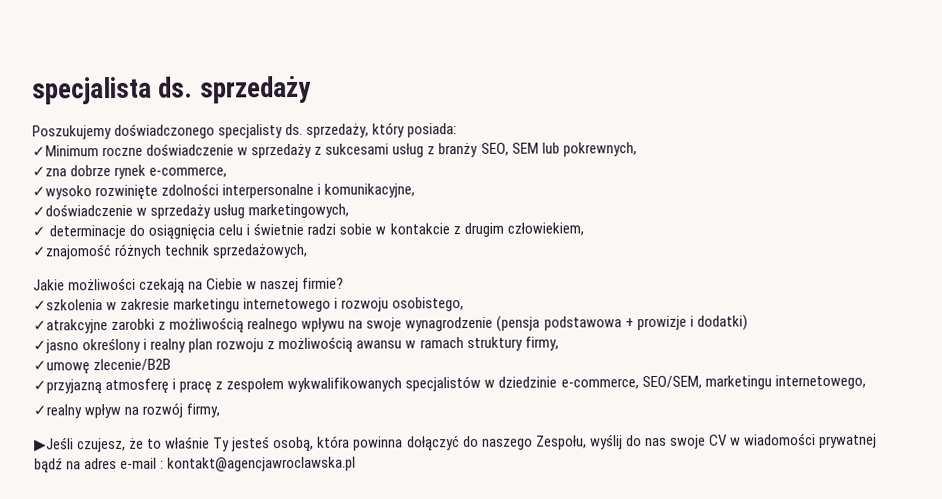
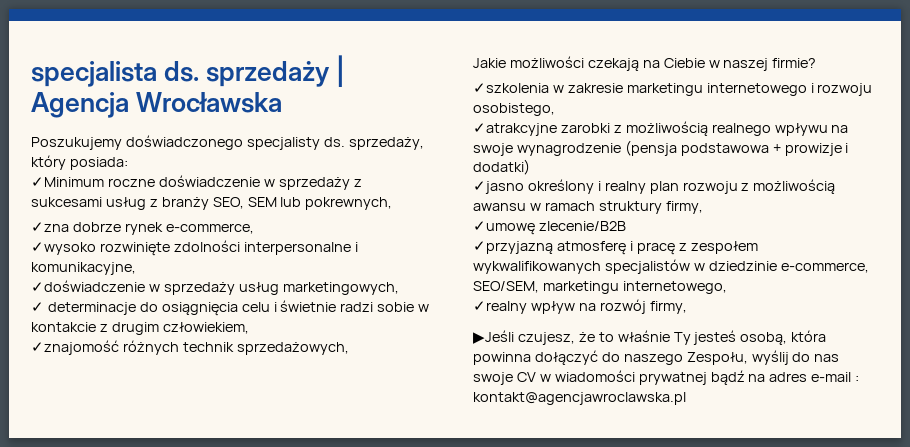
- specjalista ds. sprzedaży
+ specjalista ds. sprzedaży | Agencja Wrocławska

